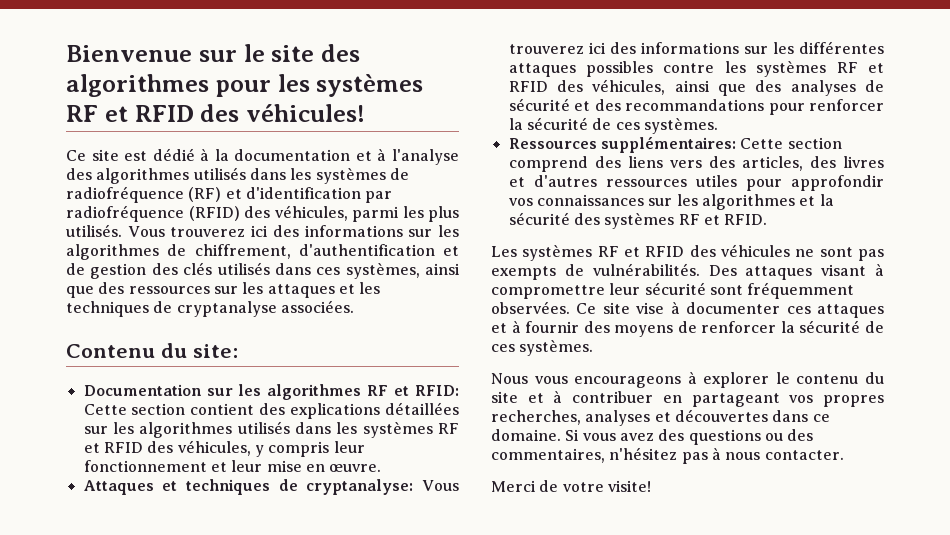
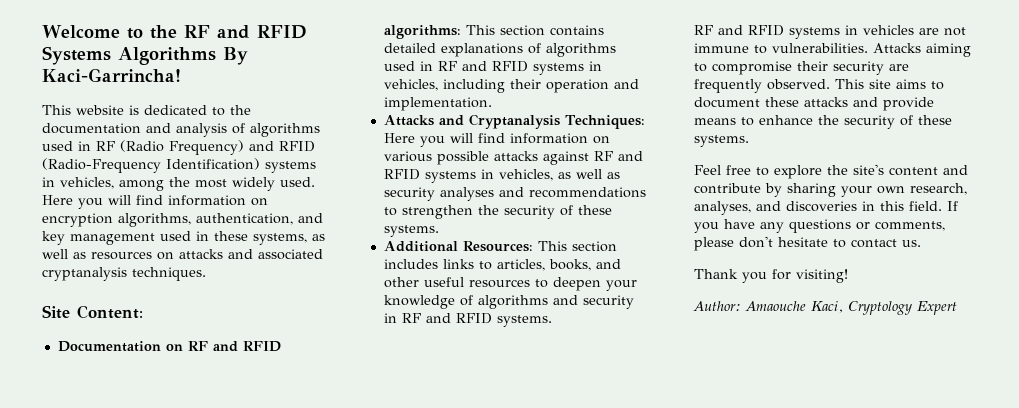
- Bienvenue sur le site des algorithmes pour les systèmes RF et RFID des véhicules!
- Ce site est dédié à la documentation et à l'analyse des algorithmes utilisés dans les systèmes de radiofréquence (RF) et d'identification par radiofréquence (RFID) des véhicules, parmi les plus utilisés. Vous trouverez ici des informations sur les algorithmes de chiffrement, d'authentification et de gestion des clés utilisés dans ces systèmes, ainsi que des ressources sur les attaques et les techniques de cryptanalyse associées.
- Contenu du site:
- Documentation sur les algorithmes RF et RFID: Cette section contient des explications détaillées sur les algorithmes utilisés dans les systèmes RF et RFID des véhicules, y compris leur fonctionnement et leur mise en œuvre.
- Attaques et techniques de cryptanalyse: Vous trouverez ici des informations sur les différentes attaques possibles contre les systèmes RF et RFID des véhicules, ainsi que des analyses de sécurité et des recommandations pour renforcer la sécurité de ces systèmes.
- Ressources supplémentaires: Cette section comprend des liens vers des articles, des livres et d'autres ressources utiles pour approfondir vos connaissances sur les algorithmes et la sécurité des systèmes RF et RFID.
- Les systèmes RF et RFID des véhicules ne sont pas exempts de vulnérabilités. Des attaques visant à compromettre leur sécurité sont fréquemment observées. Ce site vise à documenter ces attaques et à fournir des moyens de renforcer la sécurité de ces systèmes.
- Nous vous encourageons à explorer le contenu du site et à contribuer en partageant vos propres recherches, analyses et découvertes dans ce domaine. Si vous avez des questions ou des commentaires, n'hésitez pas à nous contacter.
- Merci de votre visite!
+ Welcome to the RF and RFID Systems Algorithms By Kaci-Garrincha!
+ This website is dedicated to the documentation and analysis of algorithms used in RF (Radio Frequency) and RFID (Radio-Frequency Identification) systems in vehicles, among the most widely used. Here you will find information on encryption algorithms, authentication, and key management used in these systems, as well as resources on attacks and associated cryptanalysis techniques.
+ Site Content:
+ Documentation on RF and RFID algorithms: This section contains detailed explanations of algorithms used in RF and RFID systems in vehicles, including their operation and implementation.
+ Attacks and Cryptanalysis Techniques: Here you will find information on various possible attacks against RF and RFID systems in vehicles, as well as security analyses and recommendations to strengthen the security of these systems.
+ Additional Resources: This section includes links to articles, books, and other useful resources to deepen your knowledge of algorithms and security in RF and RFID systems.
+ RF and RFID systems in vehicles are not immune to vulnerabilities. Attacks aiming to compromise their security are frequently observed. This site aims to document these attacks and provide means to enhance the security of these systems.
+ Feel free to explore the site's content and contribute by sharing your own research, analyses, and discoveries in this field. If you have any questions or comments, please don't hesitate to contact us.
+ Thank you for visiting!
+ Author: Amaouche Kaci, Cryptology Expert

